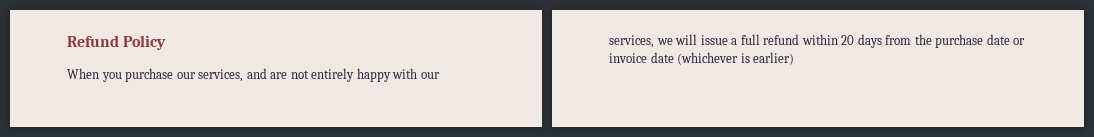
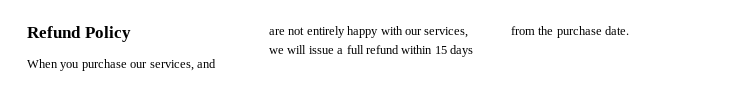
- When you purchase our services, and are not entirely happy with our services, we will issue a full refund within 20 days from the purchase date or invoice date (whichever is earlier)
+ When you purchase our services, and are not entirely happy with our services, we will issue a full refund within 15 days from the purchase date.

